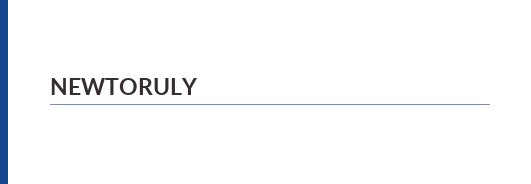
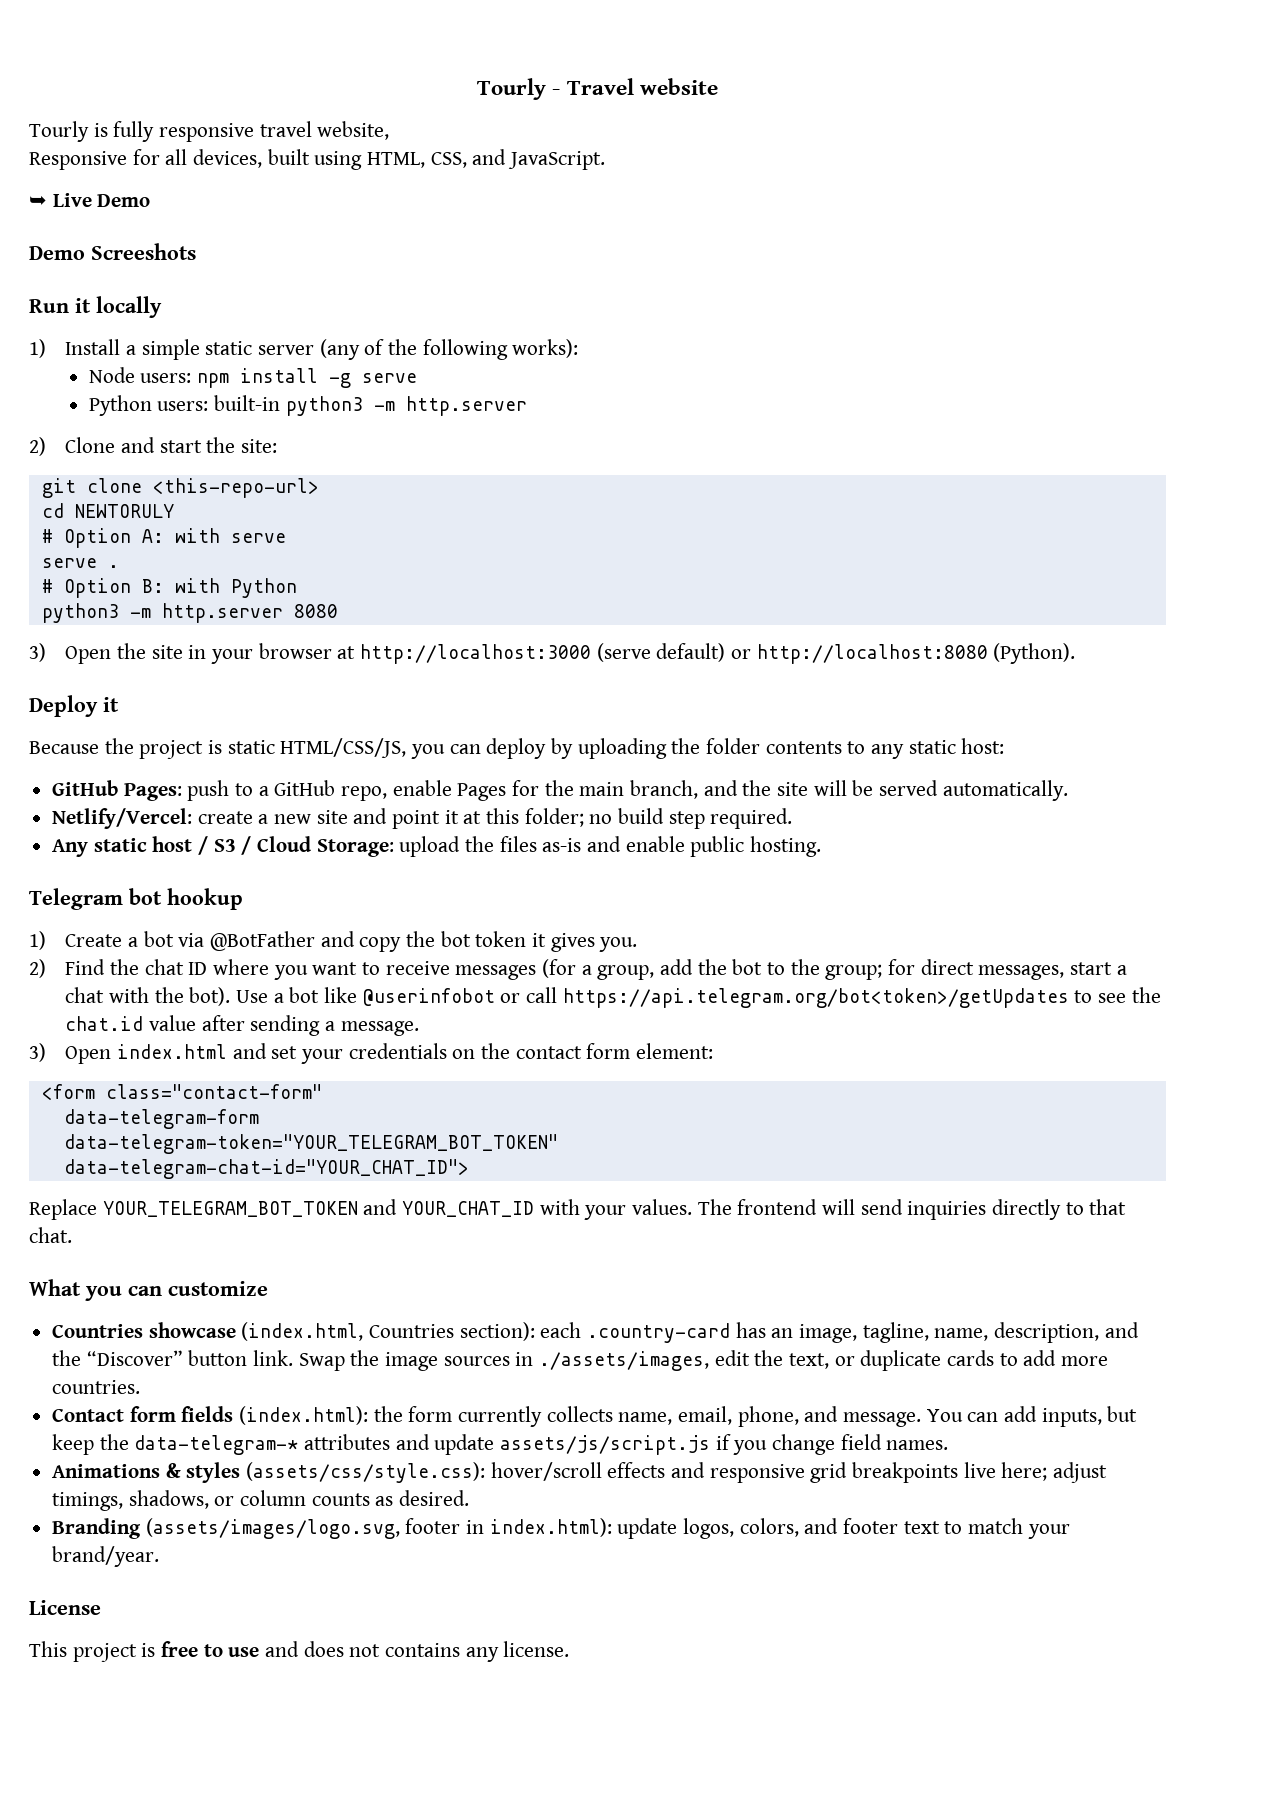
- NEWTORULY
+ Tourly - Travel website
+ Tourly is fully responsive travel website,
+ Responsive for all devices, built using HTML, CSS, and JavaScript.
+ ➥ Live Demo
+ Demo Screeshots
+ Run it locally
+ 1) Install a simple static server (any of the following works):
+ Node users: npm install -g serve
+ Python users: built-in python3 -m http.server
+ 2) Clone and start the site:
+ git clone <this-repo-url>
+ cd NEWTORULY
+ # Option A: with serve
+ serve .
+ # Option B: with Python
+ python3 -m http.server 8080
+ 3) Open the site in your browser at http://localhost:3000 (serve default) or http://localhost:8080 (Python).
+ Deploy it
+ Because the project is static HTML/CSS/JS, you can deploy by uploading the folder contents to any static host:
+ GitHub Pages: push to a GitHub repo, enable Pages for the main branch, and the site will be served automatically.
+ Netlify/Vercel: create a new site and point it at this folder; no build step required.
+ Any static host / S3 / Cloud Storage: upload the files as-is and enable public hosting.
+ Telegram bot hookup
+ 1) Create a bot via @BotFather and copy the bot token it gives you.
+ 2) Find the chat ID where you want to receive messages (for a group, add the bot to the group; for direct messages, start a chat with the bot). Use a bot like @userinfobot or call https://api.telegram.org/bot<token>/getUpdates to see the chat.id value after sending a message.
+ 3) Open index.html and set your credentials on the contact form element:
+ <form class="contact-form"
+ data-telegram-form
+ data-telegram-token="YOUR_TELEGRAM_BOT_TOKEN"
+ data-telegram-chat-id="YOUR_CHAT_ID">
+ Replace YOUR_TELEGRAM_BOT_TOKEN and YOUR_CHAT_ID with your values. The frontend will send inquiries directly to that chat.
+ What you can customize
+ Countries showcase (index.html, Countries section): each .country-card has an image, tagline, name, description, and the “Discover” button link. Swap the image sources in ./assets/images, edit the text, or duplicate cards to add more countries.
+ Contact form fields (index.html): the form currently collects name, email, phone, and message. You can add inputs, but keep the data-telegram-* attributes and update assets/js/script.js if you change field names.
+ Animations & styles (assets/css/style.css): hover/scroll effects and responsive grid breakpoints live here; adjust timings, shadows, or column counts as desired.
+ Branding (assets/images/logo.svg, footer in index.html): update logos, colors, and footer text to match your brand/year.
+ License
+ This project is free to use and does not contains any license.

